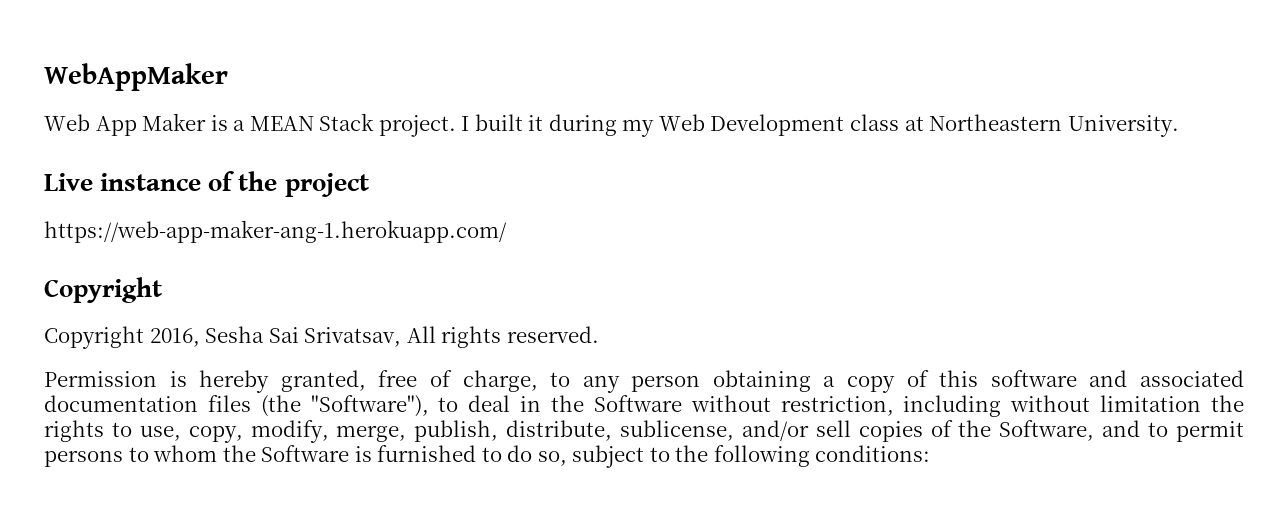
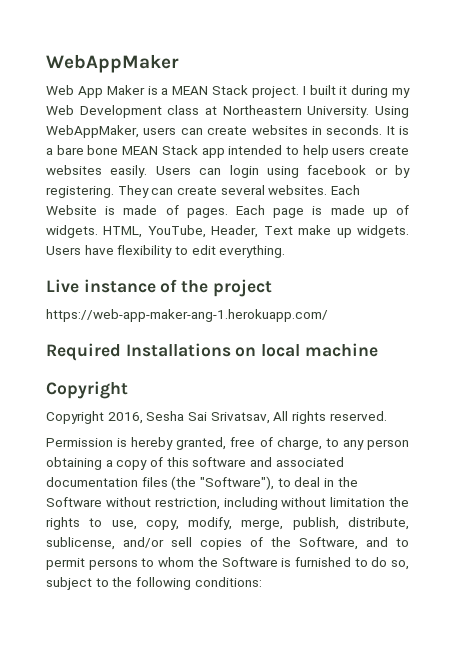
+ Using WebAppMaker, users can create websites in seconds. It is a bare bone MEAN Stack app intended to help users create websites easily. Users can login using facebook or by registering. They can create several websites. Each Website is made of pages. Each page is made up of widgets. HTML, YouTube, Header, Text make up widgets. Users have flexibility to edit everything.
+ Required Installations on local machine

